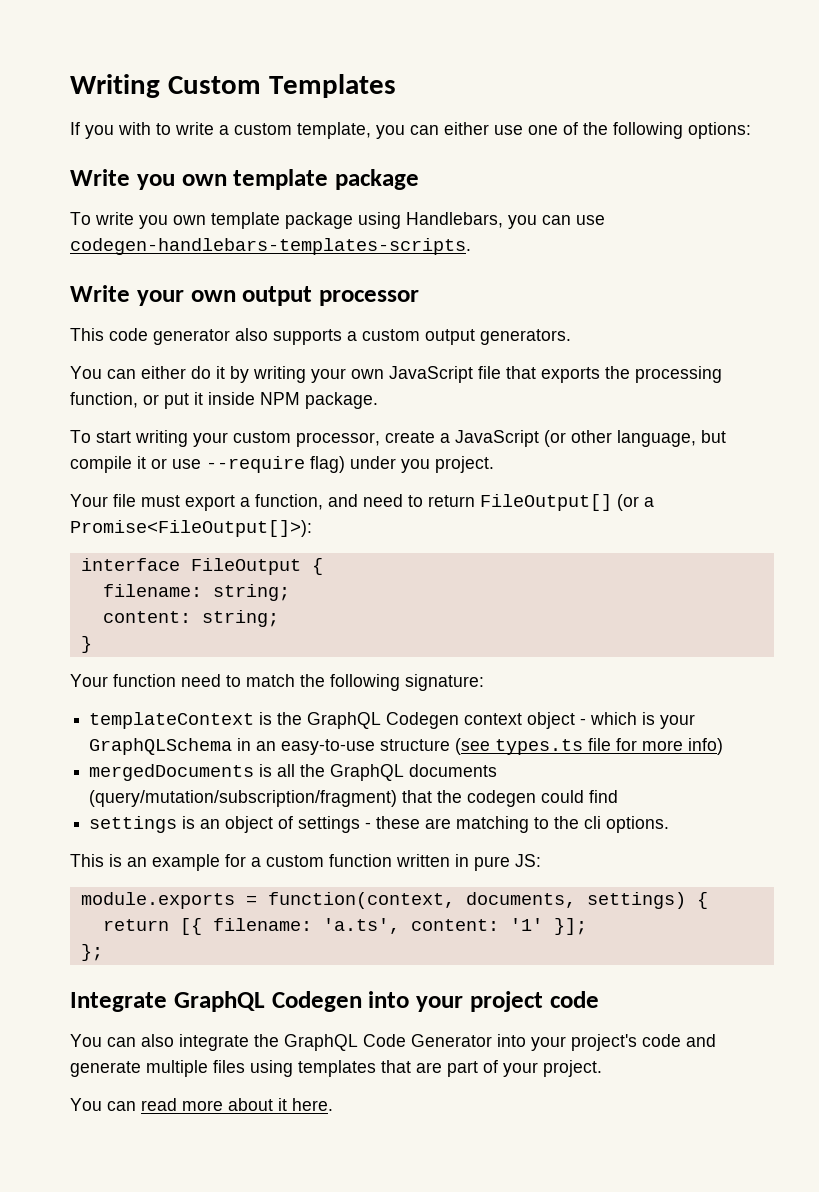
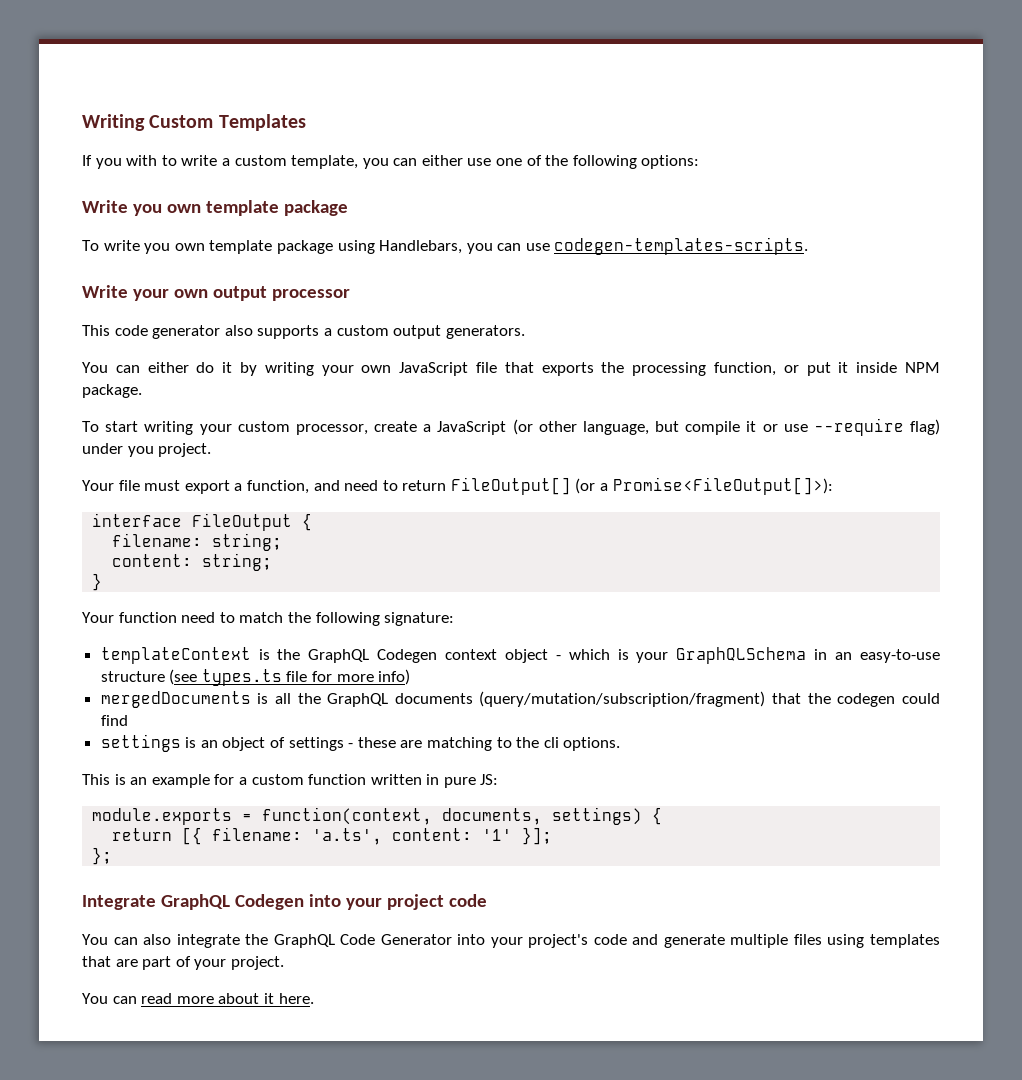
- To write you own template package using Handlebars, you can use codegen-handlebars-templates-scripts.
+ To write you own template package using Handlebars, you can use codegen-templates-scripts.

